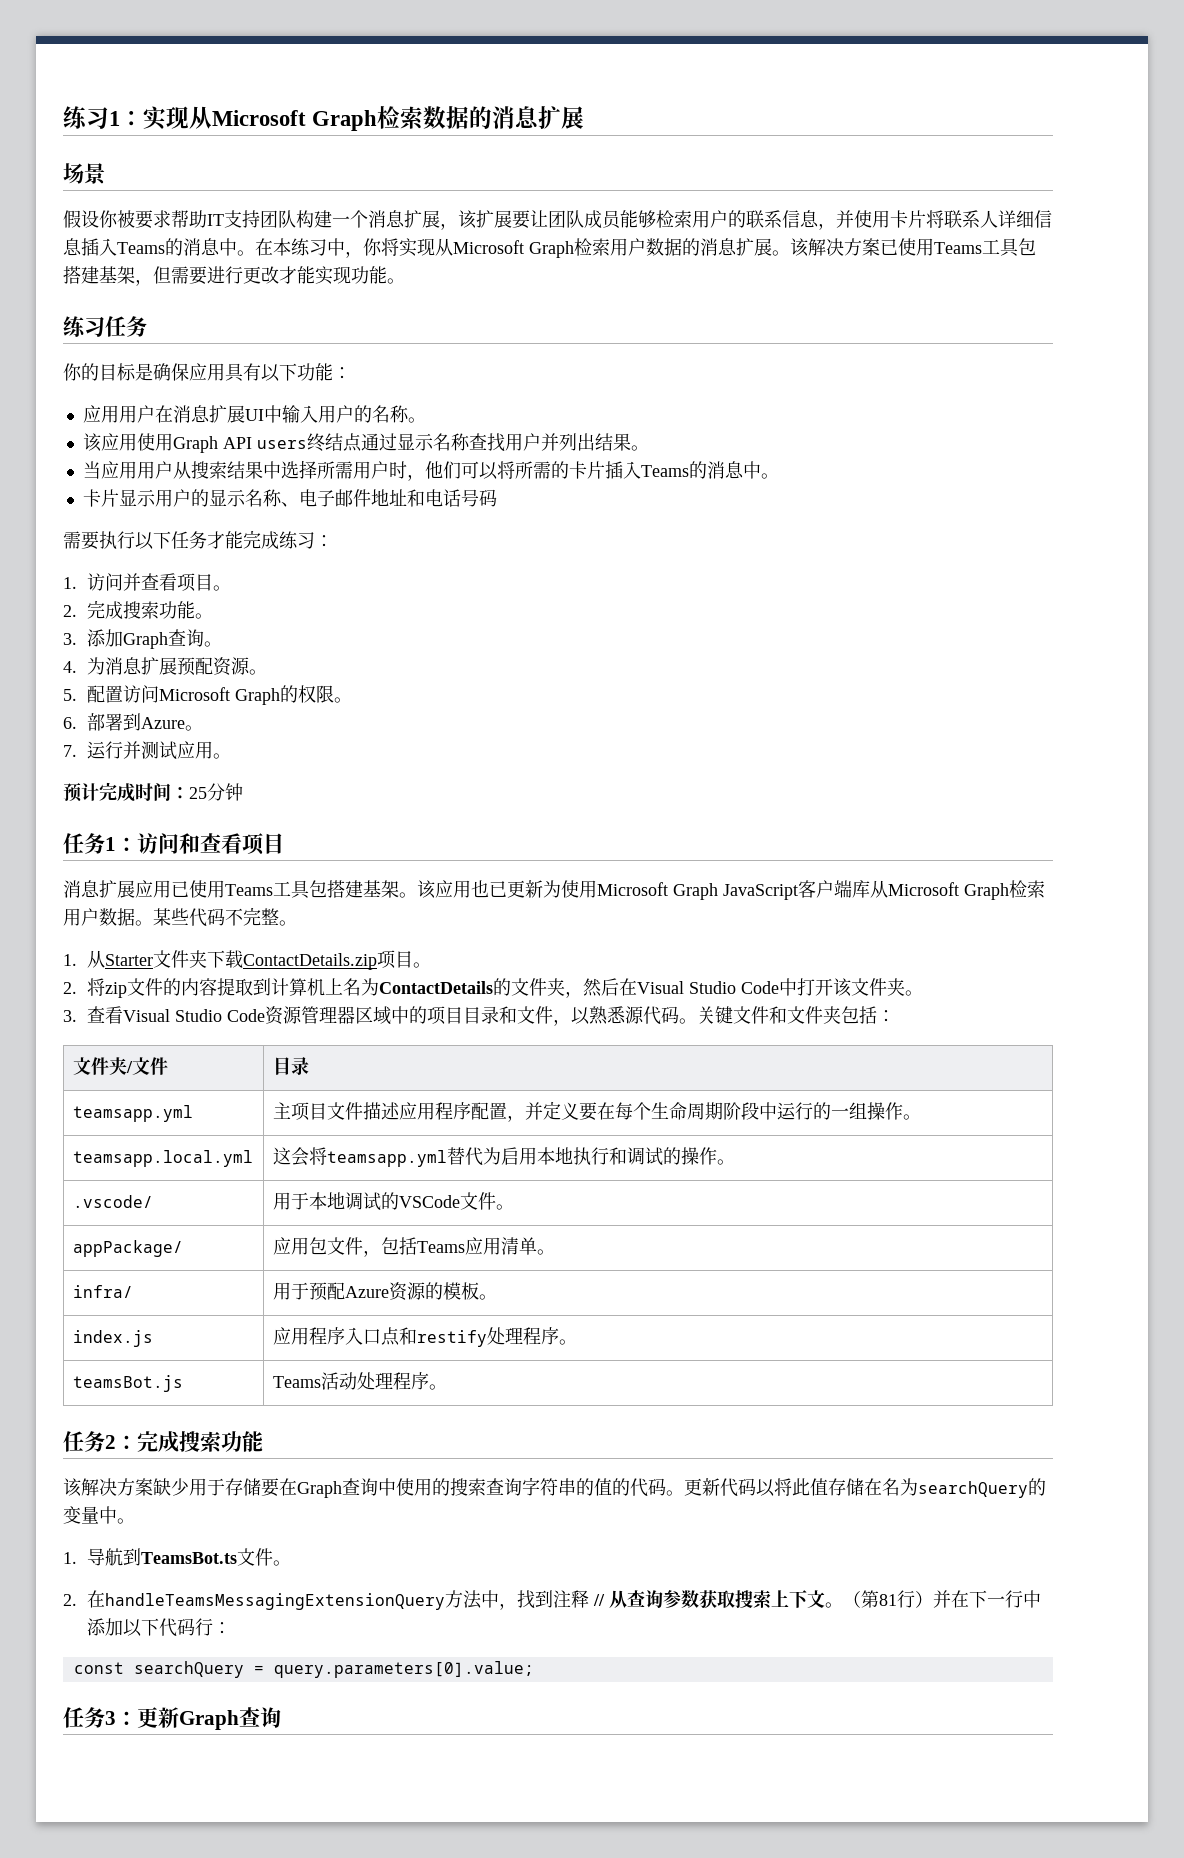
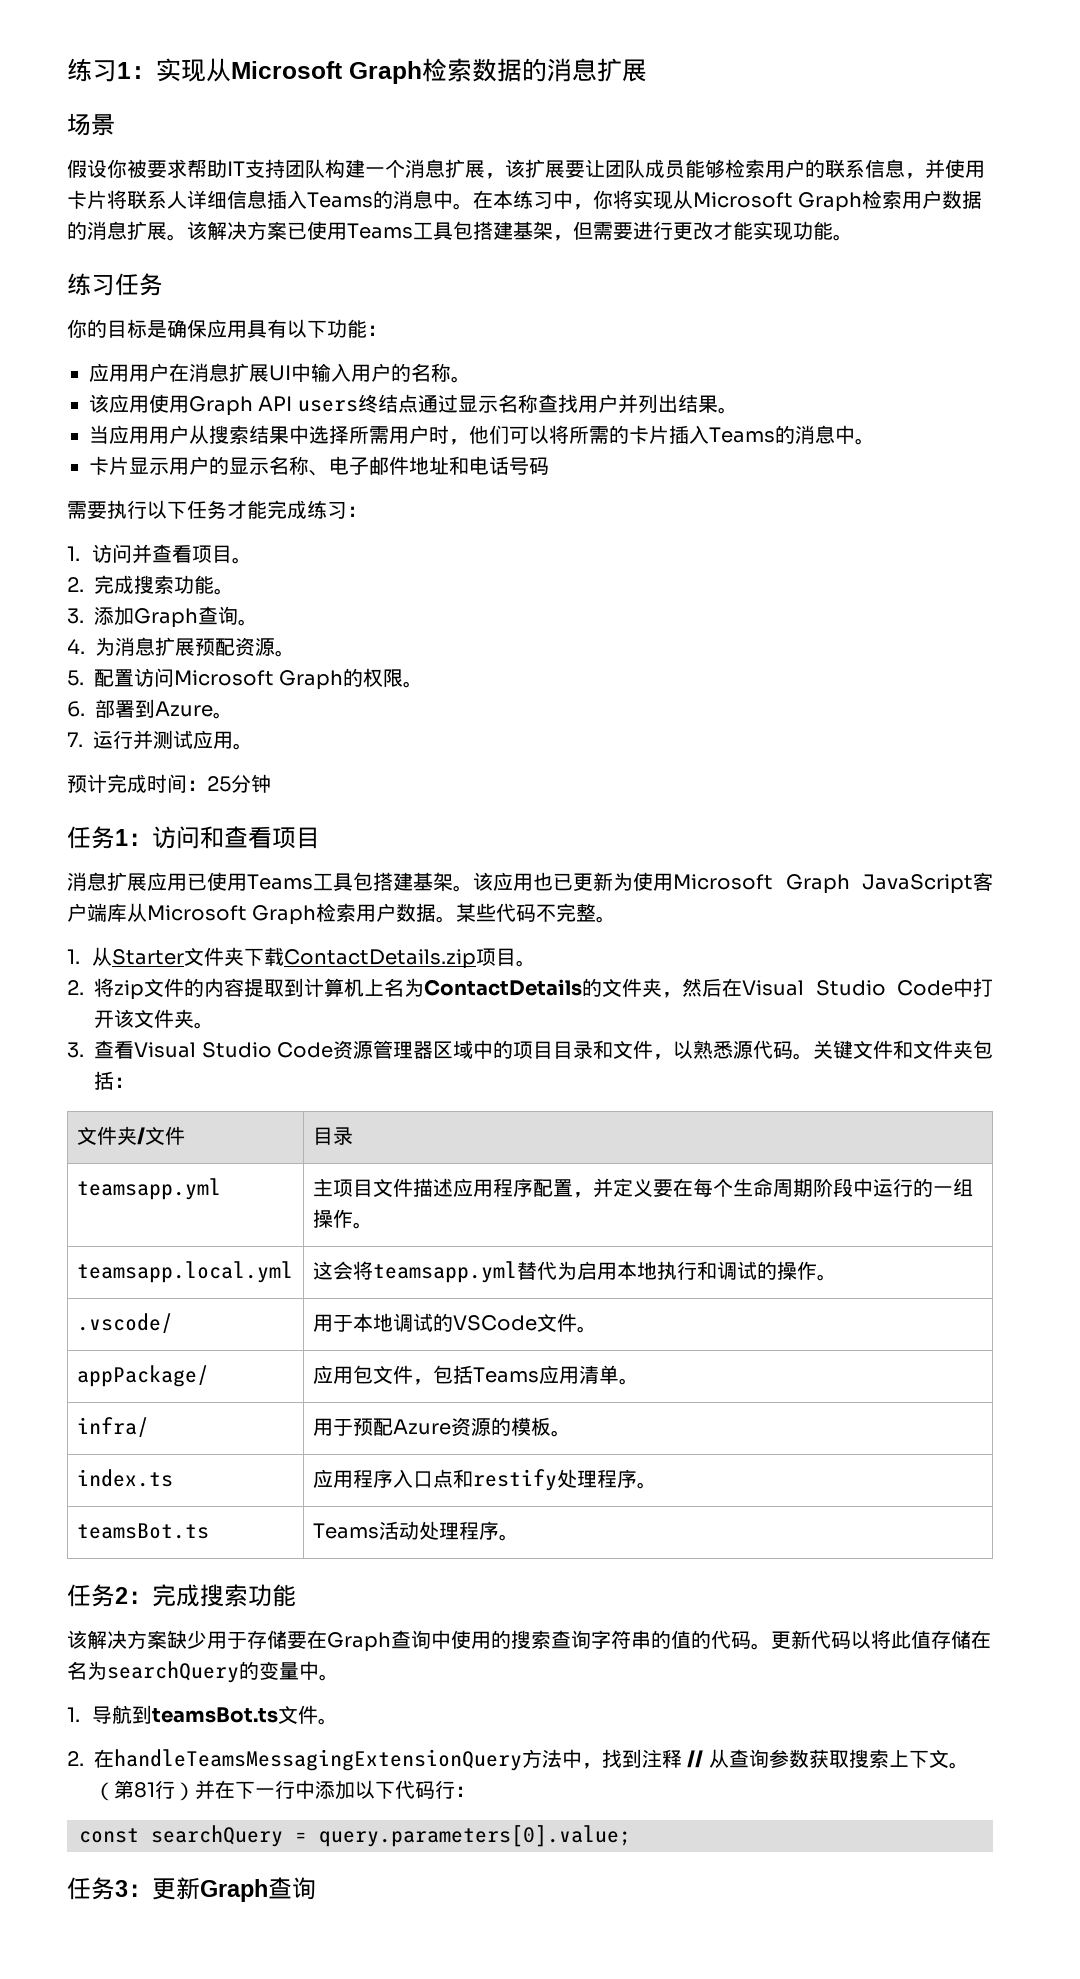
- index.js | 应用程序入口点和restify处理程序。
+ index.ts | 应用程序入口点和restify处理程序。
- teamsBot.js | Teams活动处理程序。
+ teamsBot.ts | Teams活动处理程序。
- 1.导航到TeamsBot.ts文件。
+ 1.导航到teamsBot.ts文件。

